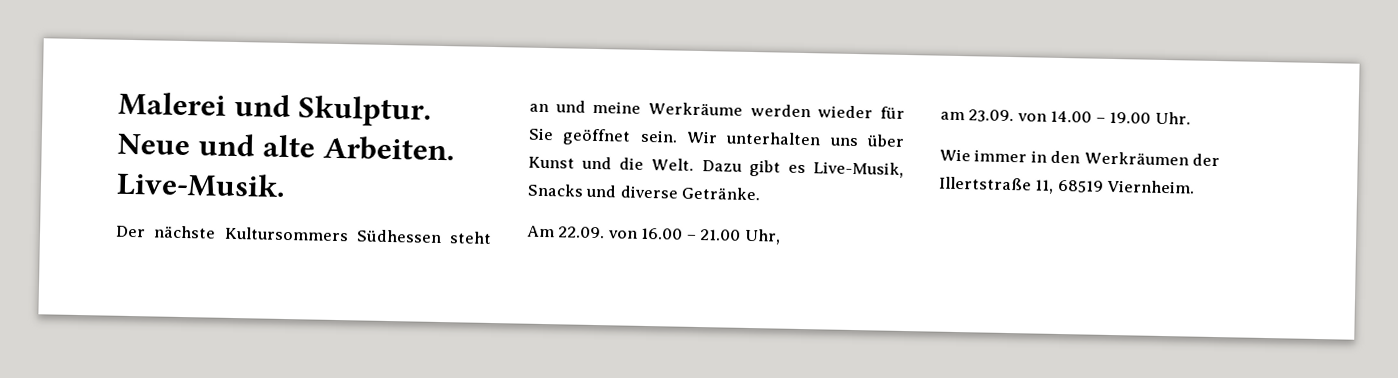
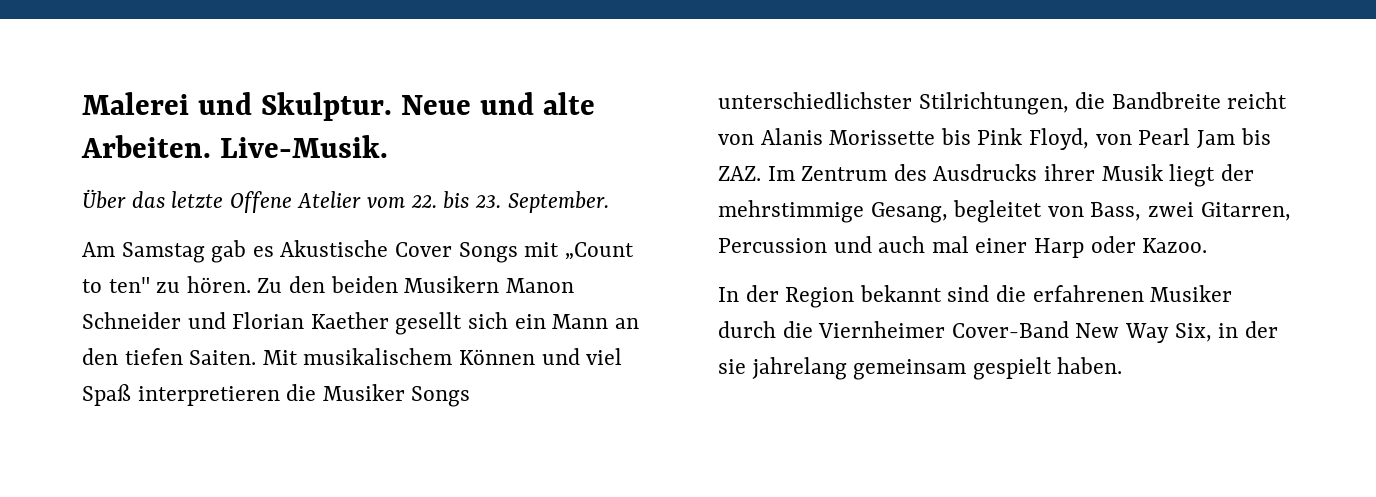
- Der nächste Kultursommers Südhessen steht an und meine Werkräume werden wieder für Sie geöffnet sein. Wir unterhalten uns über Kunst und die Welt. Dazu gibt es Live-Musik, Snacks und diverse Getränke.
- Am 22.09. von 16.00 – 21.00 Uhr,
- am 23.09. von 14.00 – 19.00 Uhr.
- Wie immer in den Werkräumen der Illertstraße 11, 68519 Viernheim.
+ Über das letzte Offene Atelier vom 22. bis 23. September.
+ Am Samstag gab es Akustische Cover Songs mit „Count to ten" zu hören. Zu den beiden Musikern Manon Schneider und Florian Kaether gesellt sich ein Mann an den tiefen Saiten. Mit musikalischem Können und viel Spaß interpretieren die Musiker Songs unterschiedlichster Stilrichtungen, die Bandbreite reicht von Alanis Morissette bis Pink Floyd, von Pearl Jam bis ZAZ. Im Zentrum des Ausdrucks ihrer Musik liegt der mehrstimmige Gesang, begleitet von Bass, zwei Gitarren, Percussion und auch mal einer Harp oder Kazoo.
+ In der Region bekannt sind die erfahrenen Musiker durch die Viernheimer Cover-Band New Way Six, in der sie jahrelang gemeinsam gespielt haben.

